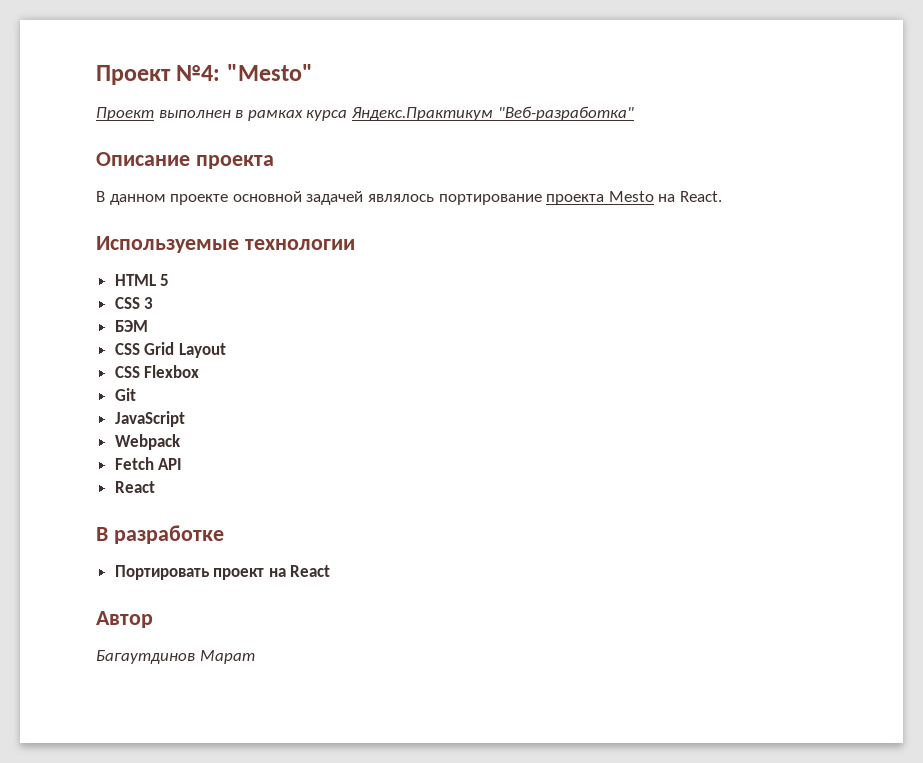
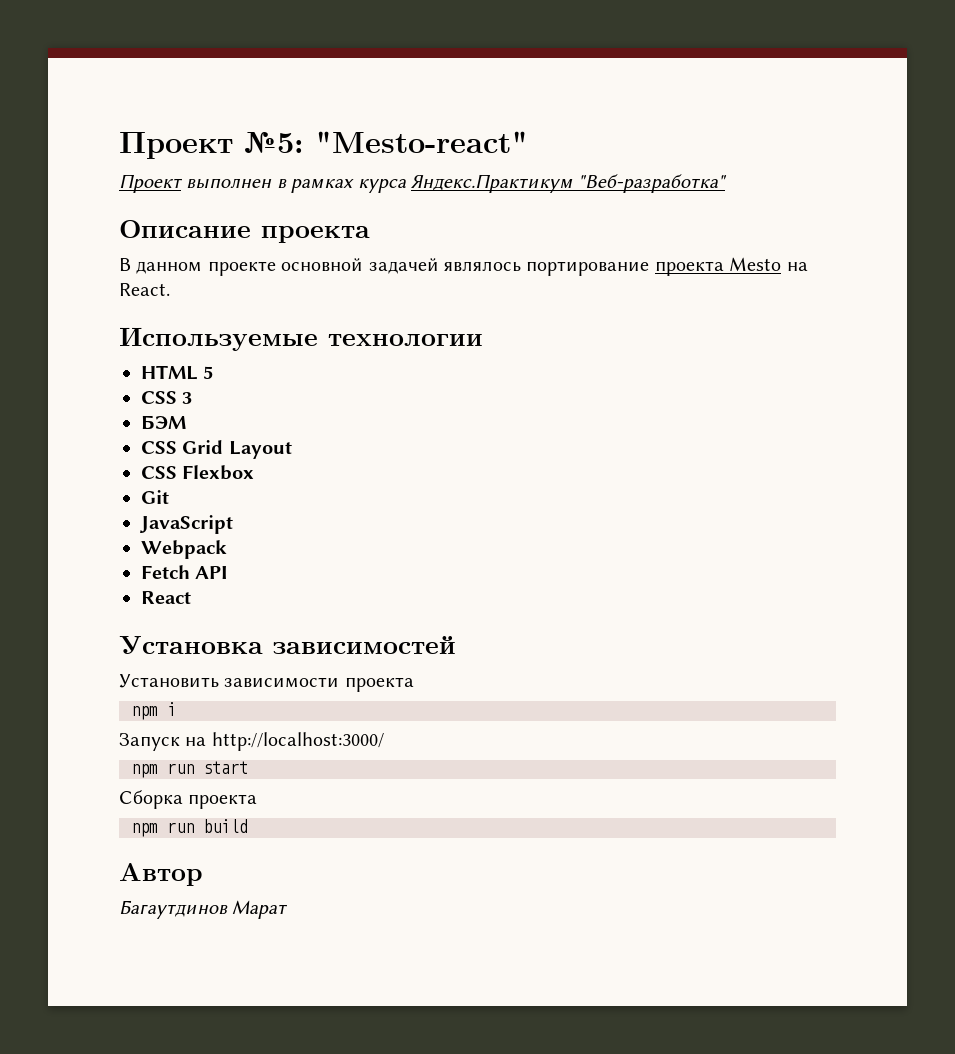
- Проект №4: "Mesto"
+ Проект №5: "Mesto-react"
- В разработке
- Портировать проект на React
+ Установка зависимостей
+ Установить зависимости проекта
+ npm i
+ Запуск на http://localhost:3000/
+ npm run start
+ Сборка проекта
+ npm run build

